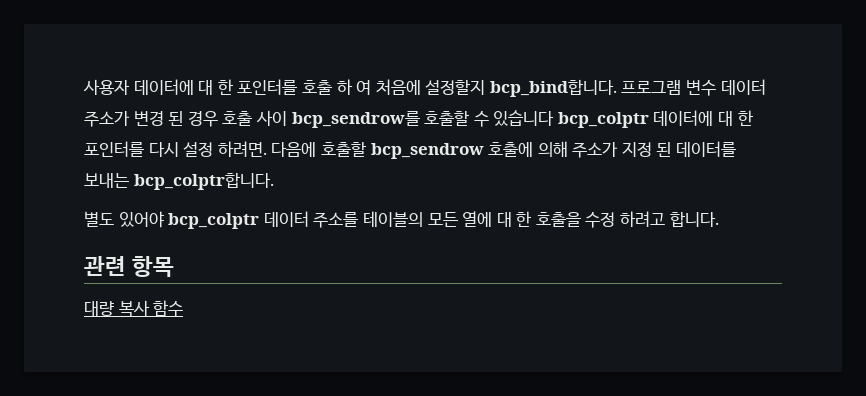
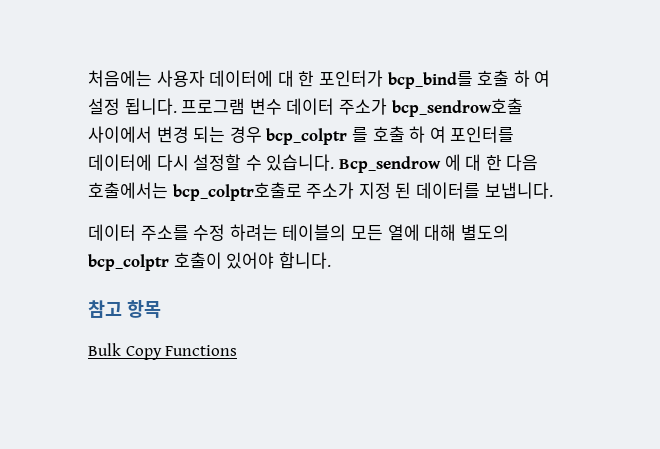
- 사용자 데이터에 대 한 포인터를 호출 하 여 처음에 설정할지 bcp_bind합니다.
+ 처음에는 사용자 데이터에 대 한 포인터가 bcp_bind를 호출 하 여 설정 됩니다.
- 프로그램 변수 데이터 주소가 변경 된 경우 호출 사이 bcp_sendrow를 호출할 수 있습니다 bcp_colptr 데이터에 대 한 포인터를 다시 설정 하려면. 다음에 호출할 bcp_sendrow 호출에 의해 주소가 지정 된 데이터를 보내는 bcp_colptr합니다.
- 별도 있어야 bcp_colptr 데이터 주소를 테이블의 모든 열에 대 한 호출을 수정 하려고 합니다.
+ 프로그램 변수 데이터 주소가 bcp_sendrow호출 사이에서 변경 되는 경우 bcp_colptr 를 호출 하 여 포인터를 데이터에 다시 설정할 수 있습니다. Bcp_sendrow 에 대 한 다음 호출에서는 bcp_colptr호출로 주소가 지정 된 데이터를 보냅니다.
+ 데이터 주소를 수정 하려는 테이블의 모든 열에 대해 별도의 bcp_colptr 호출이 있어야 합니다.
- 관련 항목
+ 참고 항목
- 대량 복사 함수
+ Bulk Copy Functions

